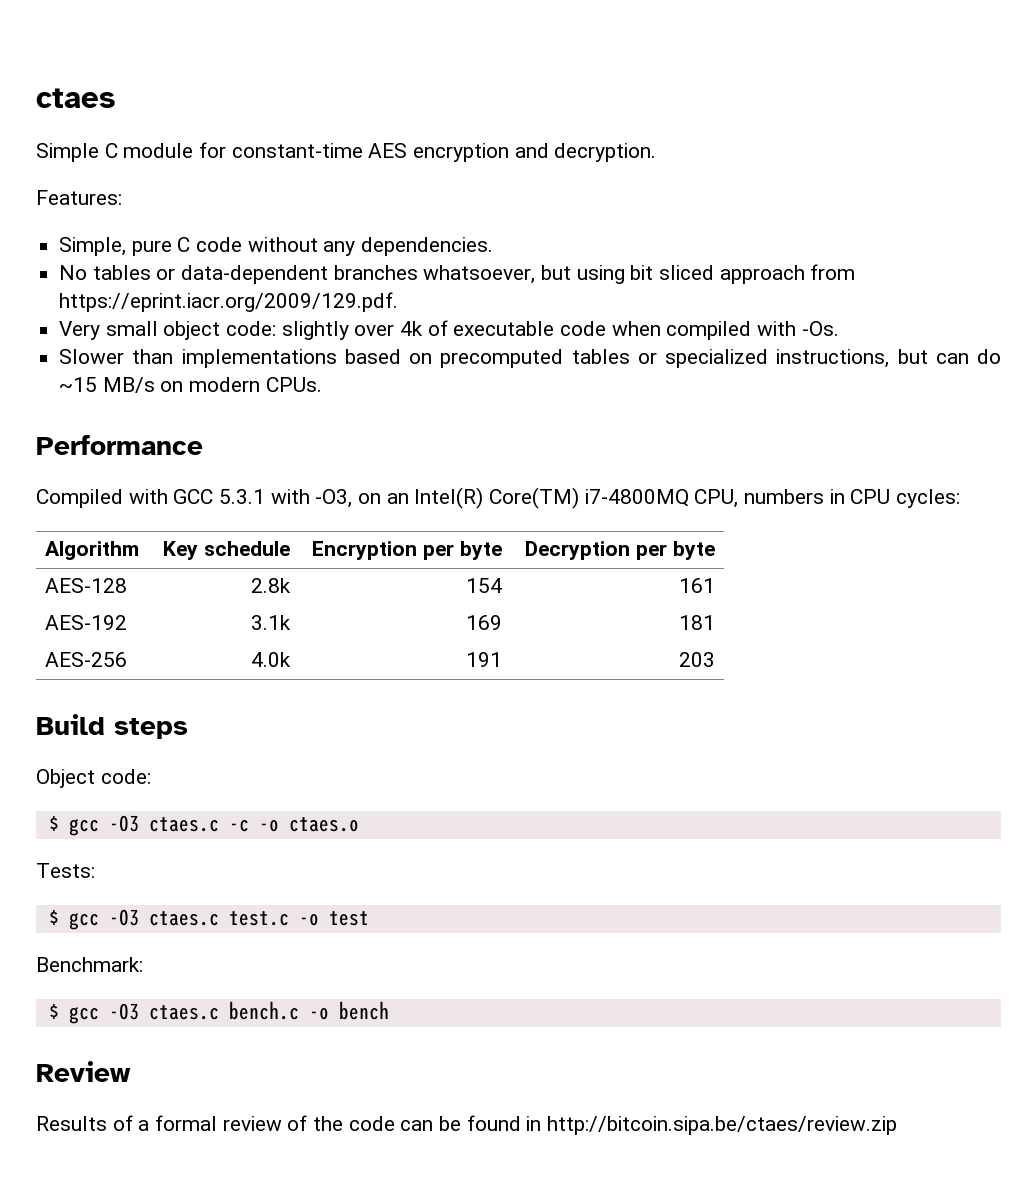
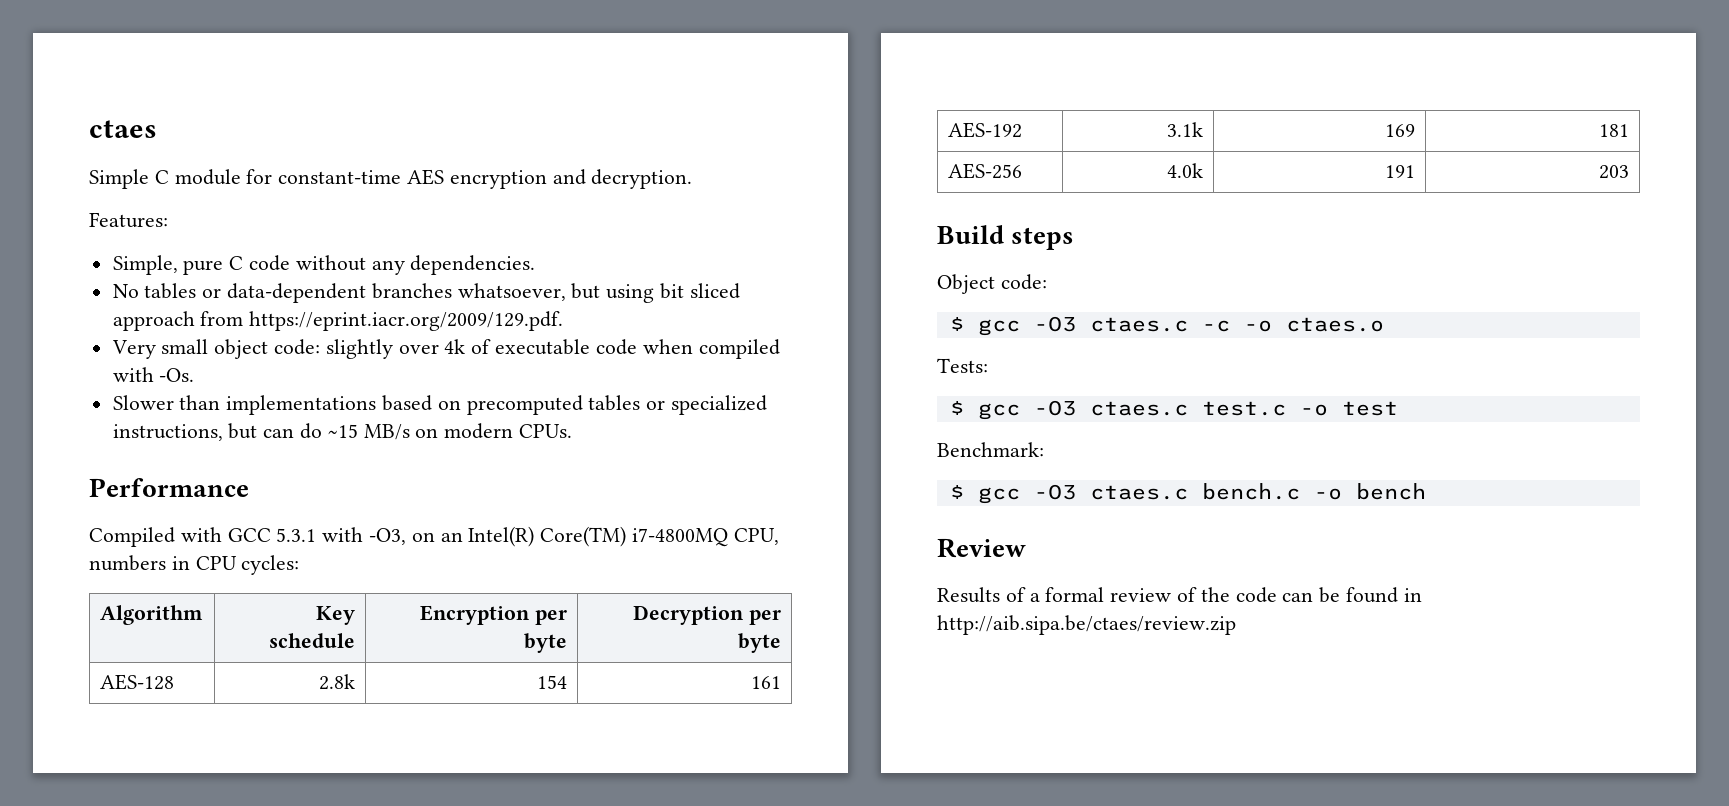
- Results of a formal review of the code can be found in http://bitcoin.sipa.be/ctaes/review.zip
+ Results of a formal review of the code can be found in http://aib.sipa.be/ctaes/review.zip

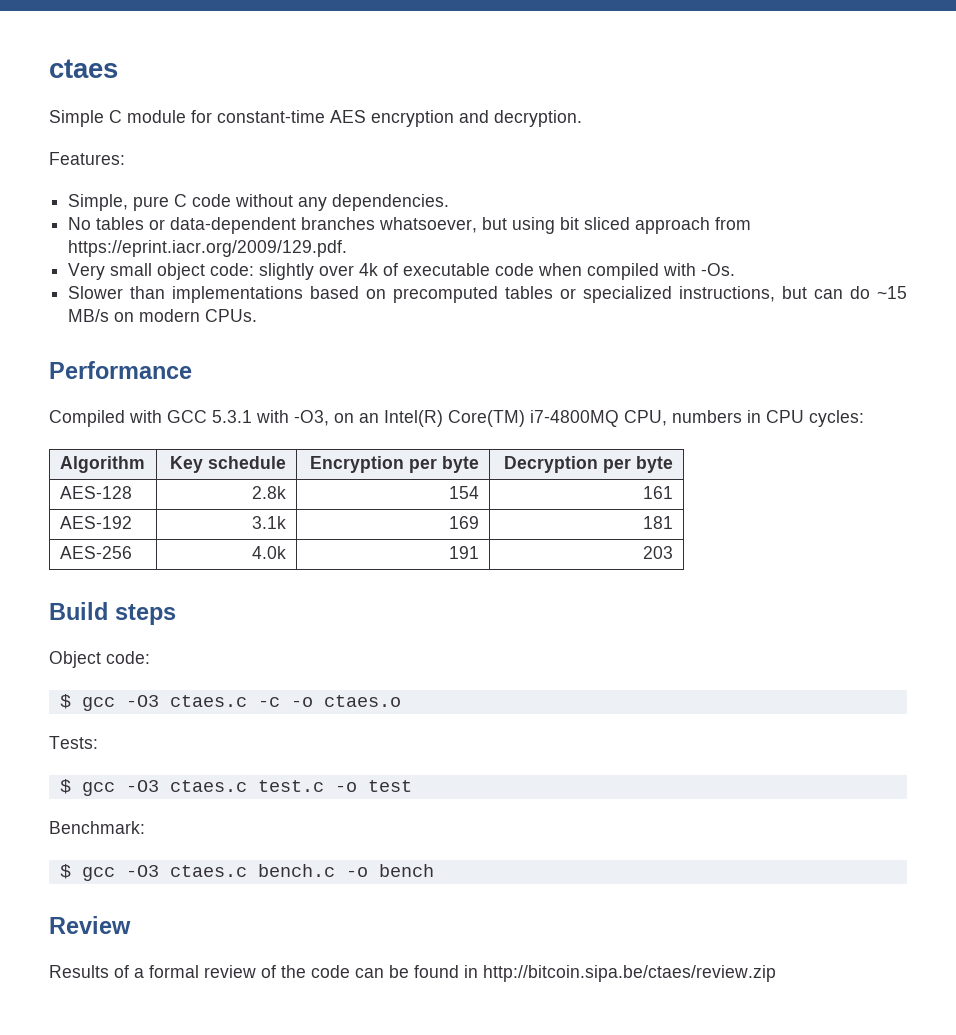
- Results of a formal review of the code can be found in http://aib.sipa.be/ctaes/review.zip
+ Results of a formal review of the code can be found in http://bitcoin.sipa.be/ctaes/review.zip

